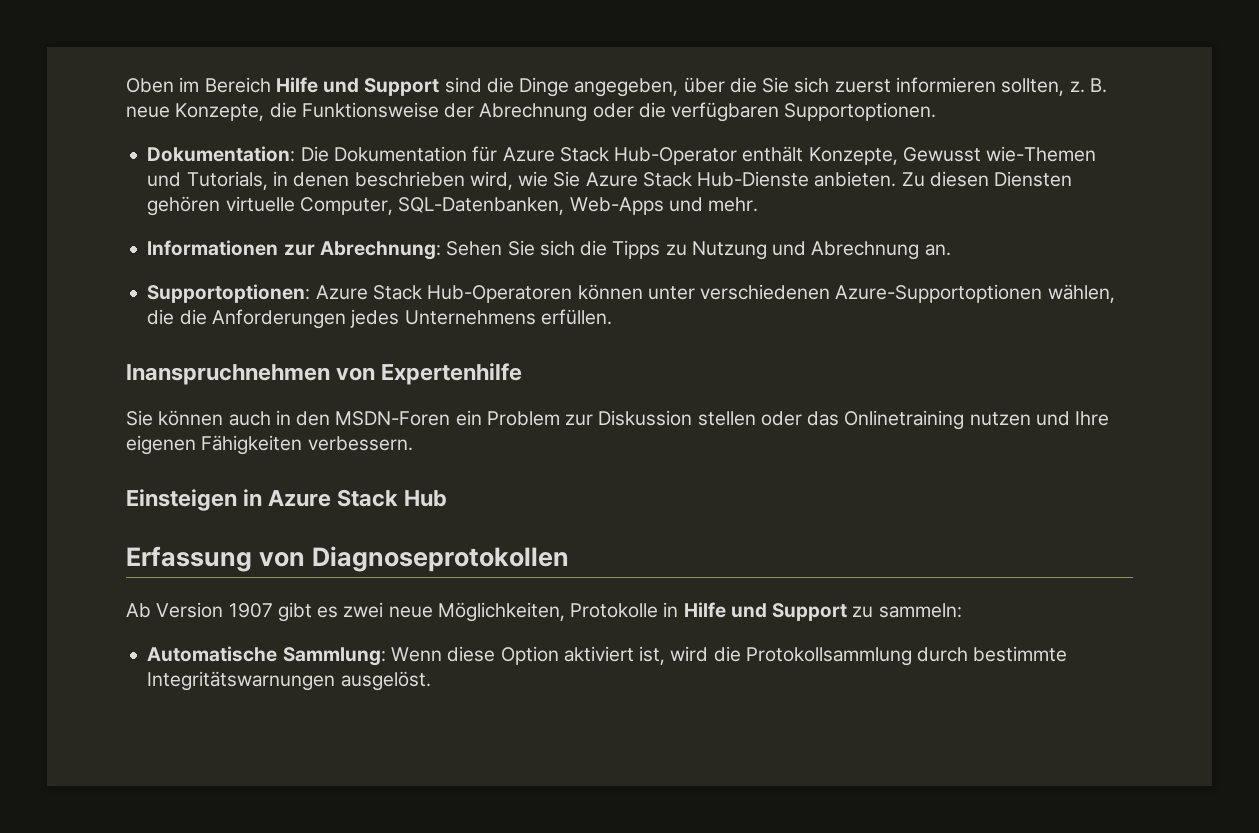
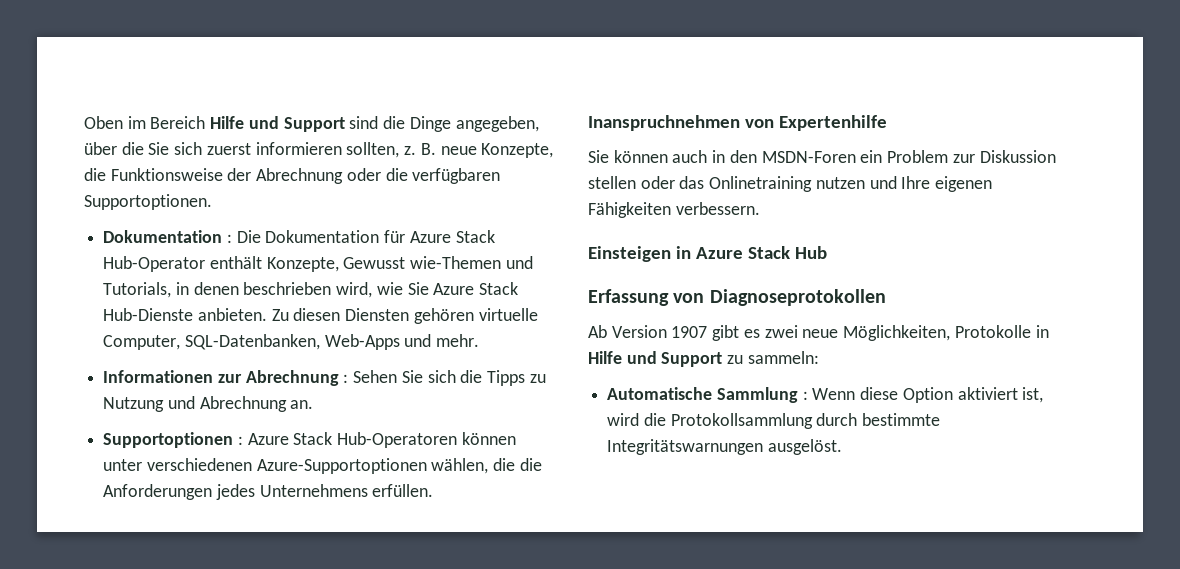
- Dokumentation: Die Dokumentation für Azure Stack Hub-Operator enthält Konzepte, Gewusst wie-Themen und Tutorials, in denen beschrieben wird, wie Sie Azure Stack Hub-Dienste anbieten.
+ Dokumentation : Die Dokumentation für Azure Stack Hub-Operator enthält Konzepte, Gewusst wie-Themen und Tutorials, in denen beschrieben wird, wie Sie Azure Stack Hub-Dienste anbieten.
- Informationen zur Abrechnung: Sehen Sie sich die Tipps zu Nutzung und Abrechnung an.
+ Informationen zur Abrechnung : Sehen Sie sich die Tipps zu Nutzung und Abrechnung an.
- Supportoptionen: Azure Stack Hub-Operatoren können unter verschiedenen Azure-Supportoptionen wählen, die die Anforderungen jedes Unternehmens erfüllen.
+ Supportoptionen : Azure Stack Hub-Operatoren können unter verschiedenen Azure-Supportoptionen wählen, die die Anforderungen jedes Unternehmens erfüllen.
- Automatische Sammlung: Wenn diese Option aktiviert ist, wird die Protokollsammlung durch bestimmte Integritätswarnungen ausgelöst.
+ Automatische Sammlung : Wenn diese Option aktiviert ist, wird die Protokollsammlung durch bestimmte Integritätswarnungen ausgelöst.

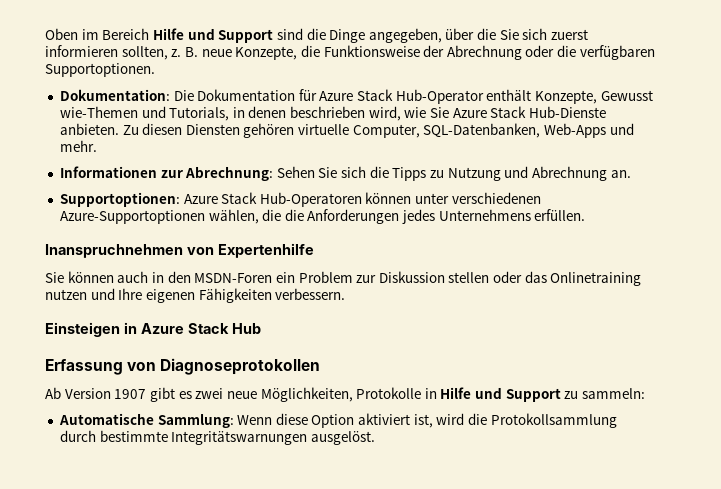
- Dokumentation : Die Dokumentation für Azure Stack Hub-Operator enthält Konzepte, Gewusst wie-Themen und Tutorials, in denen beschrieben wird, wie Sie Azure Stack Hub-Dienste anbieten.
+ Dokumentation: Die Dokumentation für Azure Stack Hub-Operator enthält Konzepte, Gewusst wie-Themen und Tutorials, in denen beschrieben wird, wie Sie Azure Stack Hub-Dienste anbieten.
- Informationen zur Abrechnung : Sehen Sie sich die Tipps zu Nutzung und Abrechnung an.
+ Informationen zur Abrechnung: Sehen Sie sich die Tipps zu Nutzung und Abrechnung an.
- Supportoptionen : Azure Stack Hub-Operatoren können unter verschiedenen Azure-Supportoptionen wählen, die die Anforderungen jedes Unternehmens erfüllen.
+ Supportoptionen: Azure Stack Hub-Operatoren können unter verschiedenen Azure-Supportoptionen wählen, die die Anforderungen jedes Unternehmens erfüllen.
- Automatische Sammlung : Wenn diese Option aktiviert ist, wird die Protokollsammlung durch bestimmte Integritätswarnungen ausgelöst.
+ Automatische Sammlung: Wenn diese Option aktiviert ist, wird die Protokollsammlung durch bestimmte Integritätswarnungen ausgelöst.

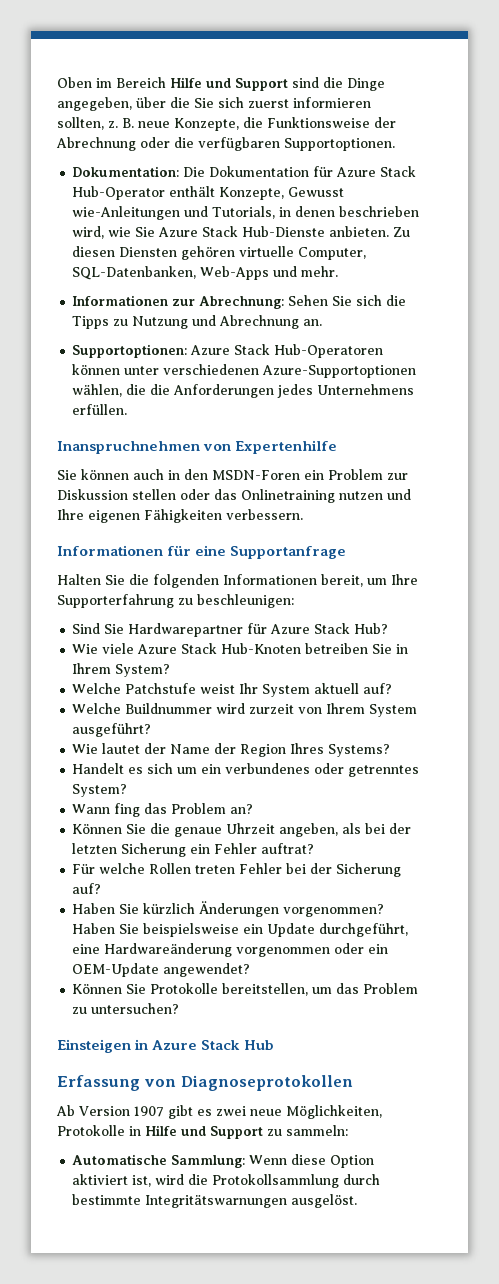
- Dokumentation: Die Dokumentation für Azure Stack Hub-Operator enthält Konzepte, Gewusst wie-Themen und Tutorials, in denen beschrieben wird, wie Sie Azure Stack Hub-Dienste anbieten.
+ Dokumentation: Die Dokumentation für Azure Stack Hub-Operator enthält Konzepte, Gewusst wie-Anleitungen und Tutorials, in denen beschrieben wird, wie Sie Azure Stack Hub-Dienste anbieten.
+ Informationen für eine Supportanfrage
+ Halten Sie die folgenden Informationen bereit, um Ihre Supporterfahrung zu beschleunigen:
+ Sind Sie Hardwarepartner für Azure Stack Hub?
+ Wie viele Azure Stack Hub-Knoten betreiben Sie in Ihrem System?
+ Welche Patchstufe weist Ihr System aktuell auf?
+ Welche Buildnummer wird zurzeit von Ihrem System ausgeführt?
+ Wie lautet der Name der Region Ihres Systems?
+ Handelt es sich um ein verbundenes oder getrenntes System?
+ Wann fing das Problem an?
+ Können Sie die genaue Uhrzeit angeben, als bei der letzten Sicherung ein Fehler auftrat?
+ Für welche Rollen treten Fehler bei der Sicherung auf?
+ Haben Sie kürzlich Änderungen vorgenommen? Haben Sie beispielsweise ein Update durchgeführt, eine Hardwareänderung vorgenommen oder ein OEM-Update angewendet?
+ Können Sie Protokolle bereitstellen, um das Problem zu untersuchen?

